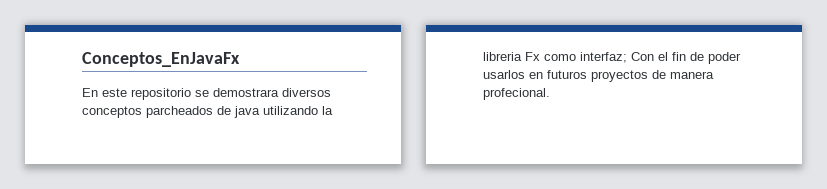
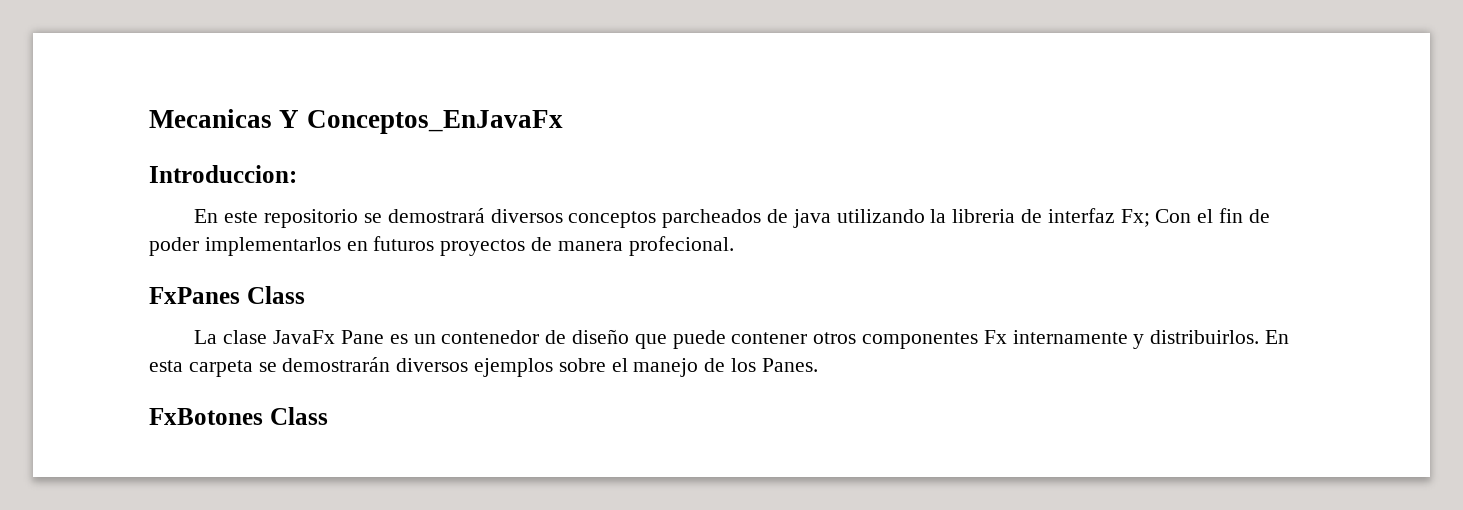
- Conceptos_EnJavaFx
+ Mecanicas Y Conceptos_EnJavaFx
+ Introduccion:
- En este repositorio se demostrara diversos conceptos parcheados de java utilizando la libreria Fx como interfaz; Con el fin de poder usarlos en futuros proyectos de manera profecional.
+ En este repositorio se demostrará diversos conceptos parcheados de java utilizando la libreria de interfaz Fx; Con el fin de poder implementarlos en futuros proyectos de manera profecional.
+ FxPanes Class
+ La clase JavaFx Pane es un contenedor de diseño que puede contener otros componentes Fx internamente y distribuirlos. En esta carpeta se demostrarán diversos ejemplos sobre el manejo de los Panes.
+ FxBotones Class

